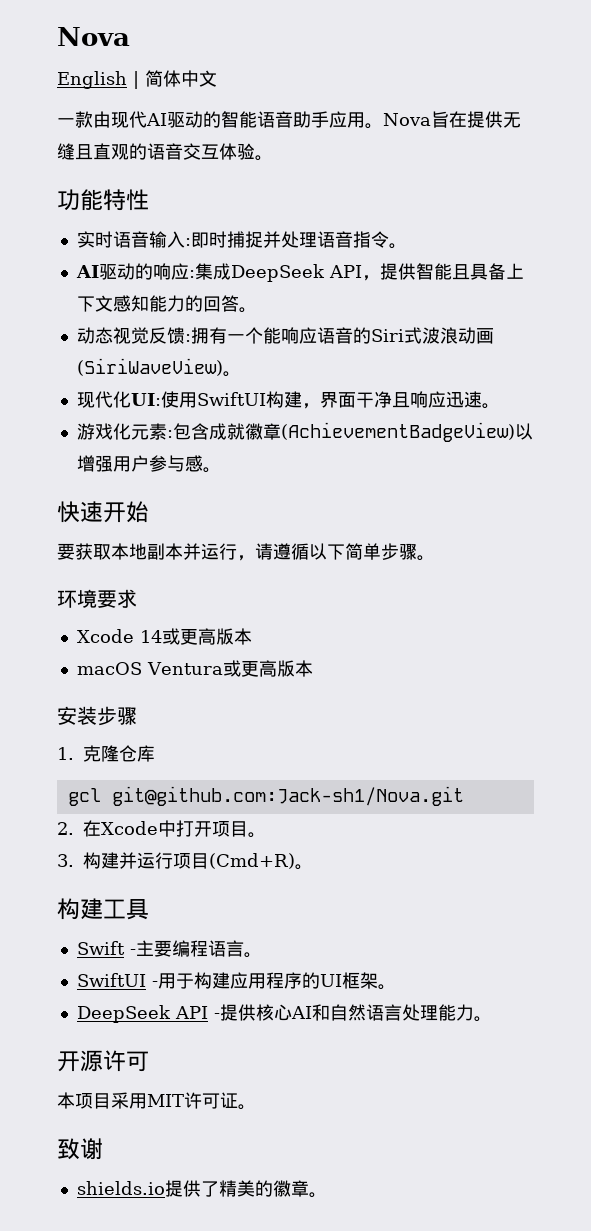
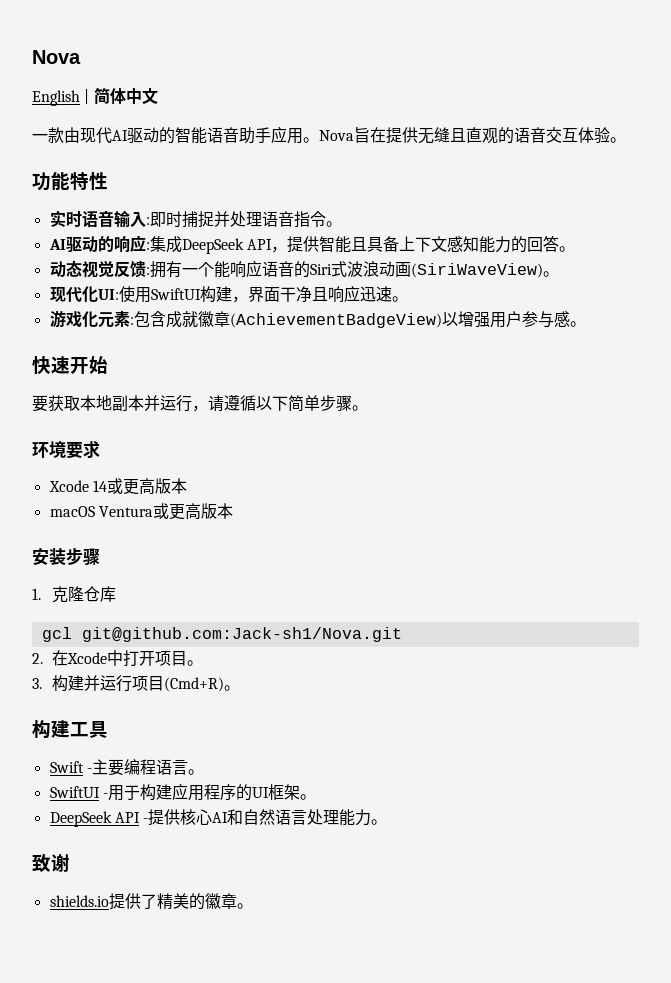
- 开源许可
- 本项目采用MIT许可证。

